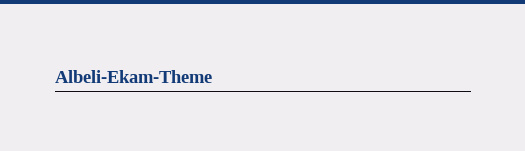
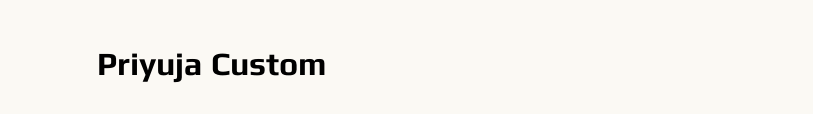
- Albeli-Ekam-Theme
+ Priyuja Custom

